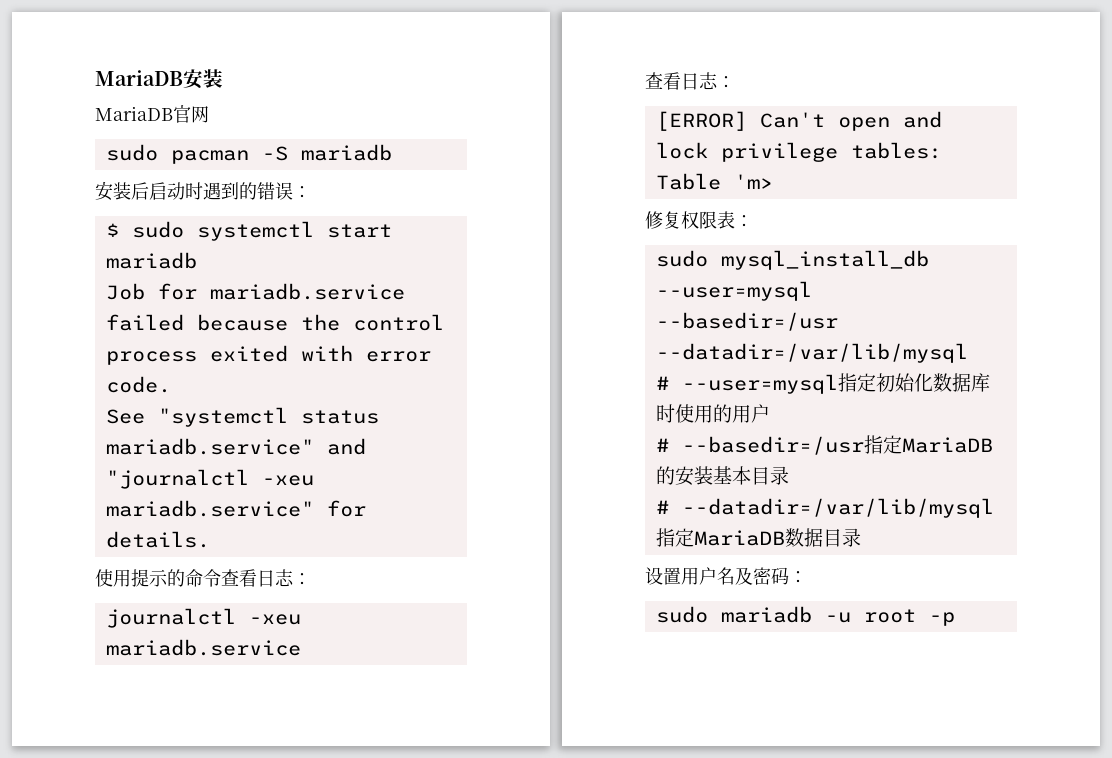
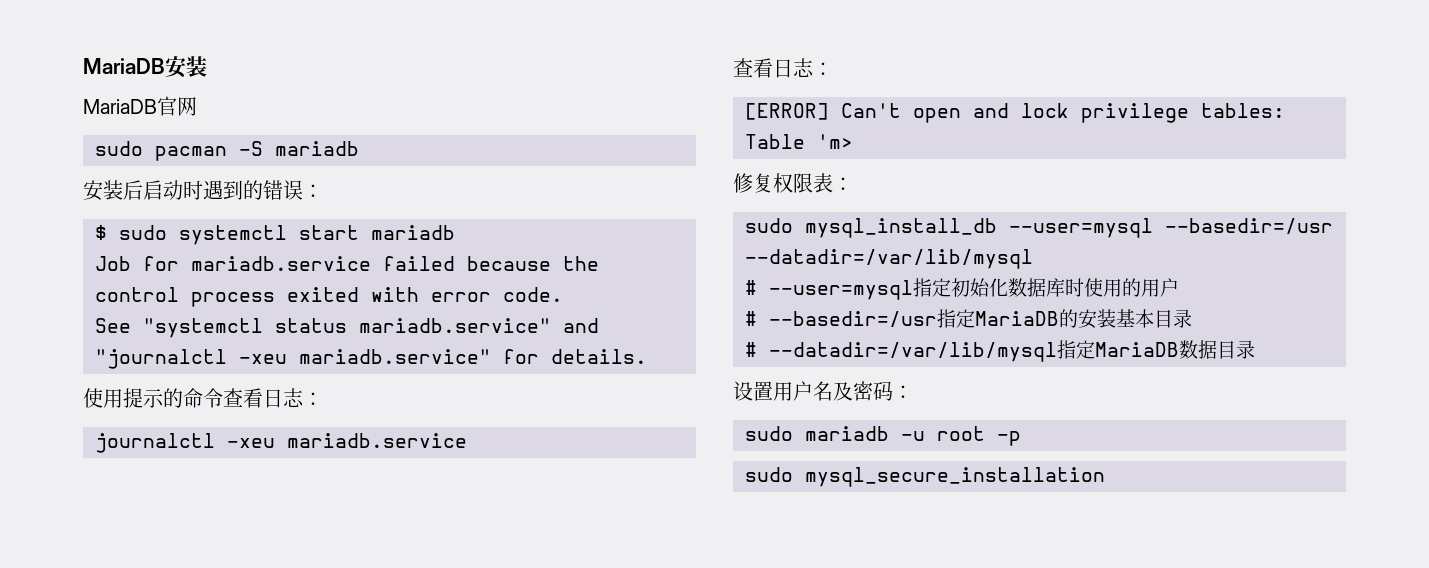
+ sudo mysql_secure_installation

